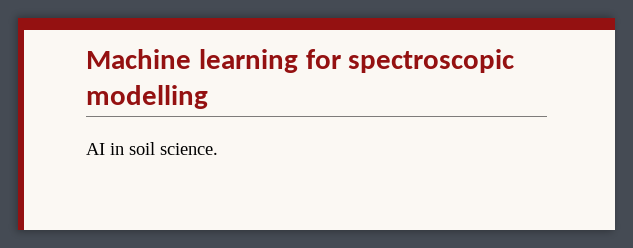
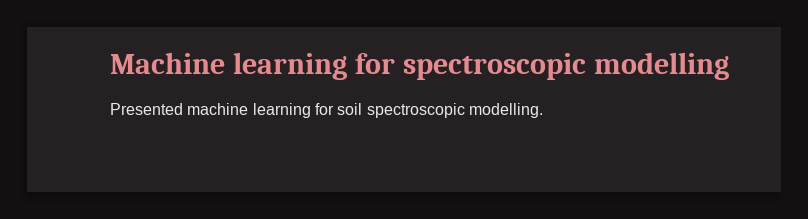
- AI in soil science.
+ Presented machine learning for soil spectroscopic modelling.

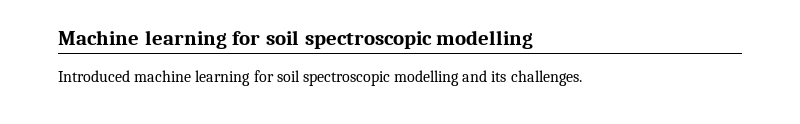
- Machine learning for spectroscopic modelling
+ Machine learning for soil spectroscopic modelling
- Presented machine learning for soil spectroscopic modelling.
+ Introduced machine learning for soil spectroscopic modelling and its challenges.

